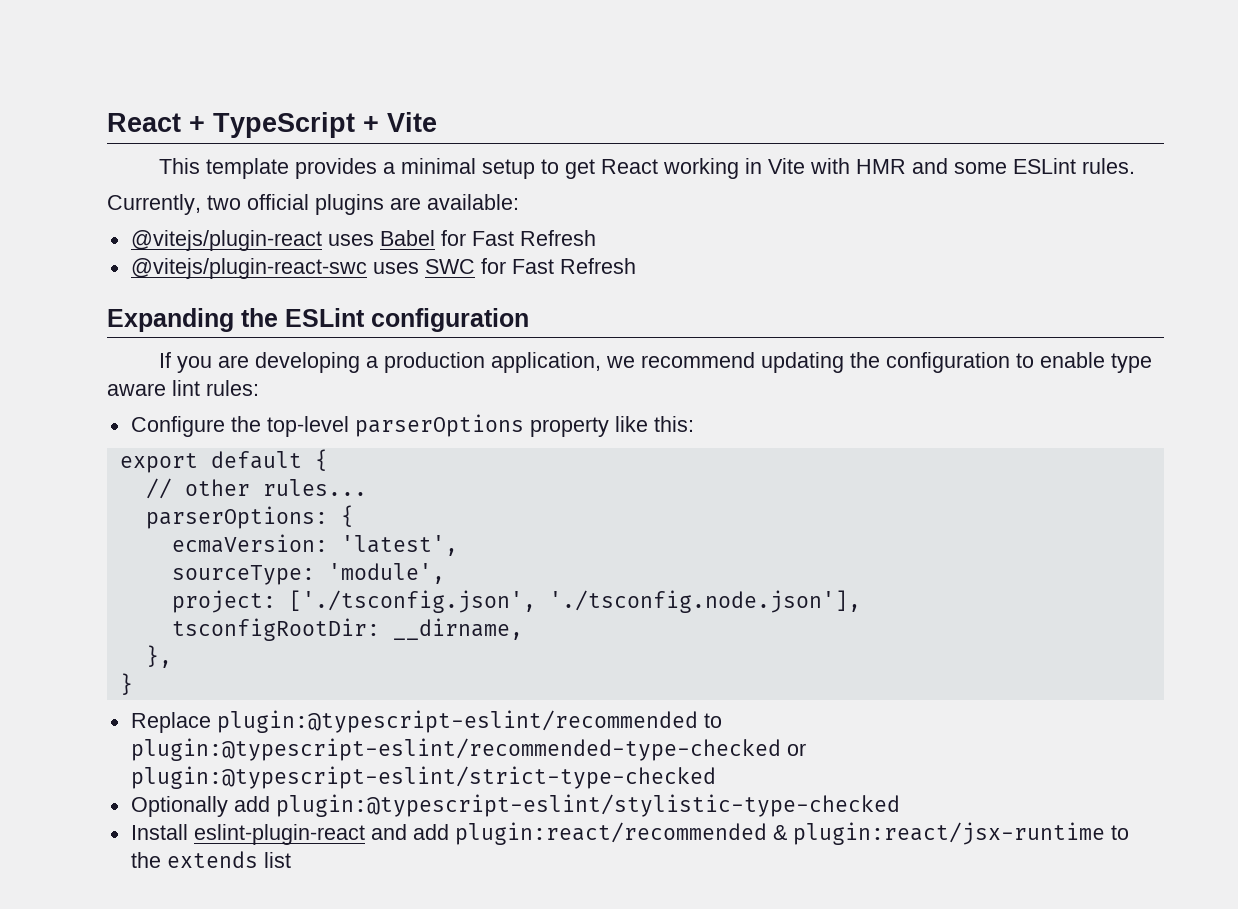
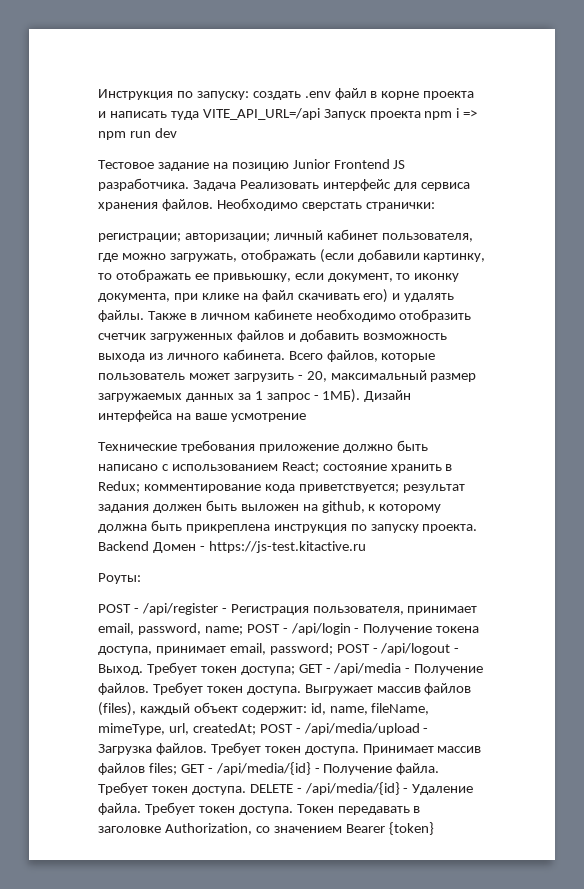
- React + TypeScript + Vite
- This template provides a minimal setup to get React working in Vite with HMR and some ESLint rules.
- Currently, two official plugins are available:
- @vitejs/plugin-react uses Babel for Fast Refresh
- @vitejs/plugin-react-swc uses SWC for Fast Refresh
- Expanding the ESLint configuration
- If you are developing a production application, we recommend updating the configuration to enable type aware lint rules:
- Configure the top-level parserOptions property like this:
- export default {
- // other rules...
- parserOptions: {
- ecmaVersion: 'latest',
- sourceType: 'module',
- project: ['./tsconfig.json', './tsconfig.node.json'],
- tsconfigRootDir: __dirname,
- },
- }
- Replace plugin:@typescript-eslint/recommended to plugin:@typescript-eslint/recommended-type-checked or plugin:@typescript-eslint/strict-type-checked
- Optionally add plugin:@typescript-eslint/stylistic-type-checked
- Install eslint-plugin-react and add plugin:react/recommended & plugin:react/jsx-runtime to the extends list
+ Инструкция по запуску: создать .env файл в корне проекта и написать туда VITE_API_URL=/api Запуск проекта npm i => npm run dev
+ Тестовое задание на позицию Junior Frontend JS разработчика. Задача Реализовать интерфейс для сервиса хранения файлов. Необходимо сверстать странички:
+ регистрации; авторизации; личный кабинет пользователя, где можно загружать, отображать (если добавили картинку, то отображать ее привьюшку, если документ, то иконку документа, при клике на файл скачивать его) и удалять файлы. Также в личном кабинете необходимо отобразить счетчик загруженных файлов и добавить возможность выхода из личного кабинета. Всего файлов, которые пользователь может загрузить - 20, максимальный размер загружаемых данных за 1 запрос - 1MБ). Дизайн интерфейса на ваше усмотрение
+ Технические требования приложение должно быть написано с использованием React; состояние хранить в Redux; комментирование кода приветствуется; результат задания должен быть выложен на github, к которому должна быть прикреплена инструкция по запуску проекта. Backend Домен - https://js-test.kitactive.ru
+ Роуты:
+ POST - /api/register - Регистрация пользователя, принимает email, password, name; POST - /api/login - Получение токена доступа, принимает email, password; POST - /api/logout - Выход. Требует токен доступа; GET - /api/media - Получение файлов. Требует токен доступа. Выгружает массив файлов (files), каждый объект содержит: id, name, fileName, mimeType, url, createdAt; POST - /api/media/upload - Загрузка файлов. Требует токен доступа. Принимает массив файлов files; GET - /api/media/{id} - Получение файла. Требует токен доступа. DELETE - /api/media/{id} - Удаление файла. Требует токен доступа. Токен передавать в заголовке Authorization, со значением Bearer {token}

